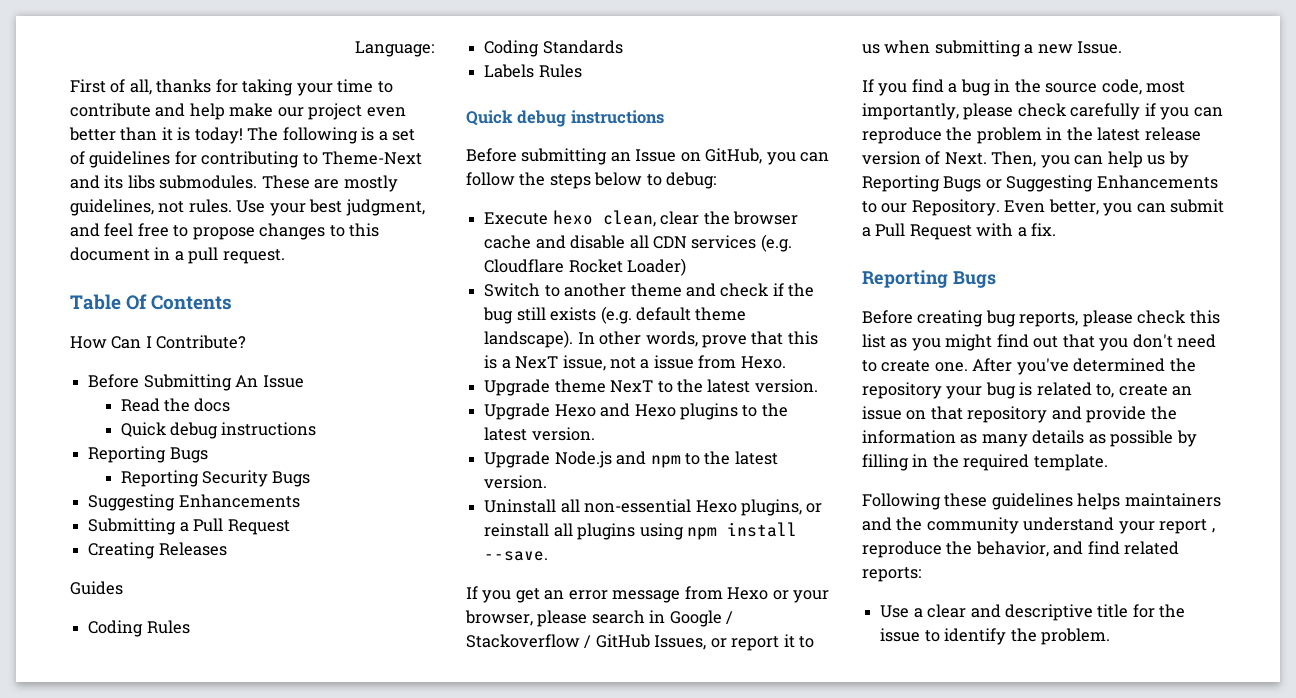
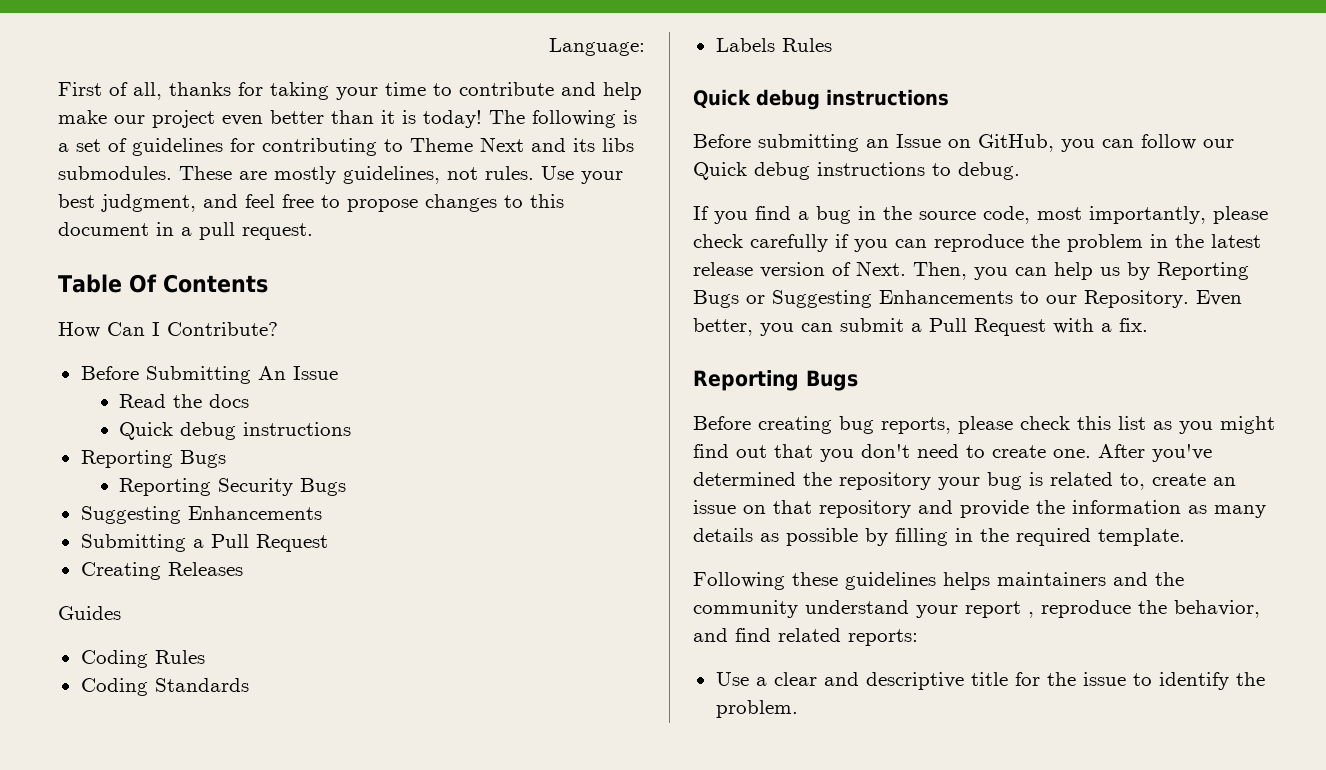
- The following is a set of guidelines for contributing to Theme-Next and its libs submodules.
+ The following is a set of guidelines for contributing to Theme Next and its libs submodules.
- Before submitting an Issue on GitHub, you can follow the steps below to debug:
- Execute hexo clean, clear the browser cache and disable all CDN services (e.g. Cloudflare Rocket Loader)
- Switch to another theme and check if the bug still exists (e.g. default theme landscape). In other words, prove that this is a NexT issue, not a issue from Hexo.
- Upgrade theme NexT to the latest version.
- Upgrade Hexo and Hexo plugins to the latest version.
- Upgrade Node.js and npm to the latest version.
- Uninstall all non-essential Hexo plugins, or reinstall all plugins using npm install --save.
- If you get an error message from Hexo or your browser, please search in Google / Stackoverflow / GitHub Issues, or report it to us when submitting a new Issue.
+ Before submitting an Issue on GitHub, you can follow our Quick debug instructions to debug.

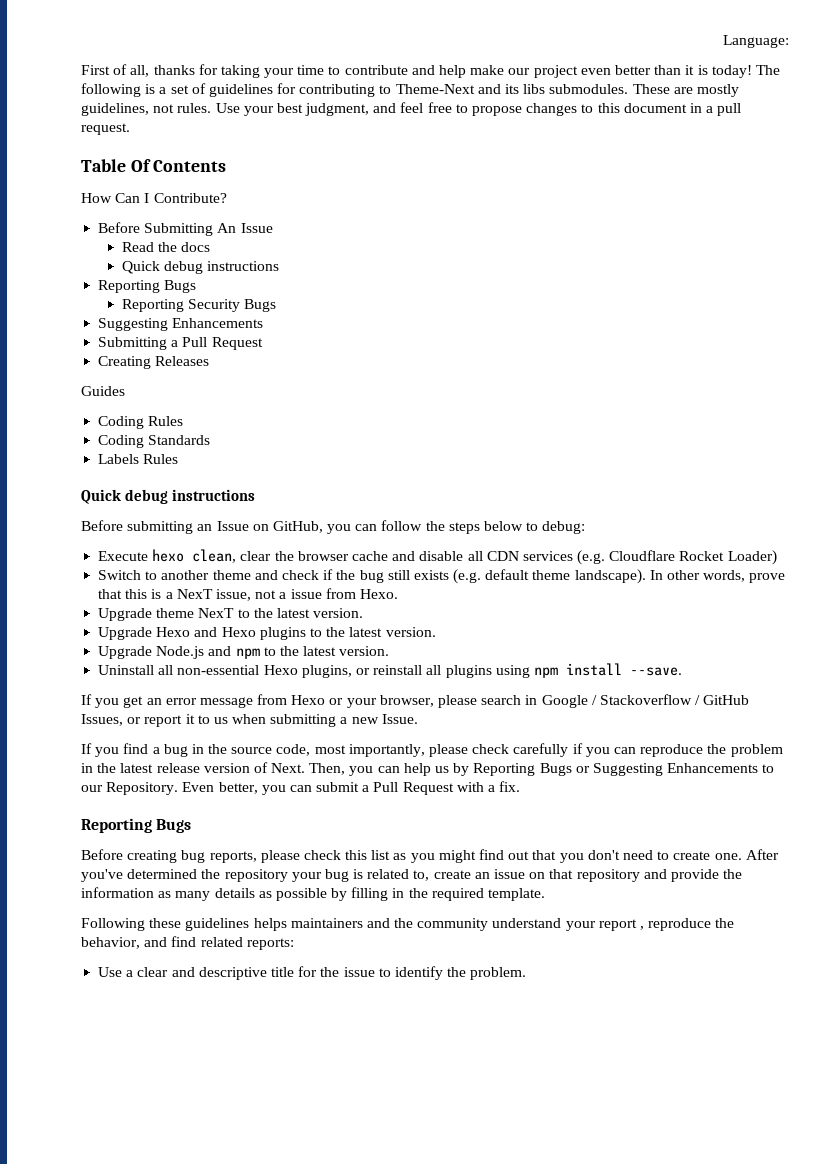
- The following is a set of guidelines for contributing to Theme Next and its libs submodules.
+ The following is a set of guidelines for contributing to Theme-Next and its libs submodules.
- Before submitting an Issue on GitHub, you can follow our Quick debug instructions to debug.
+ Before submitting an Issue on GitHub, you can follow the steps below to debug:
+ Execute hexo clean, clear the browser cache and disable all CDN services (e.g. Cloudflare Rocket Loader)
+ Switch to another theme and check if the bug still exists (e.g. default theme landscape). In other words, prove that this is a NexT issue, not a issue from Hexo.
+ Upgrade theme NexT to the latest version.
+ Upgrade Hexo and Hexo plugins to the latest version.
+ Upgrade Node.js and npm to the latest version.
+ Uninstall all non-essential Hexo plugins, or reinstall all plugins using npm install --save.
+ If you get an error message from Hexo or your browser, please search in Google / Stackoverflow / GitHub Issues, or report it to us when submitting a new Issue.

